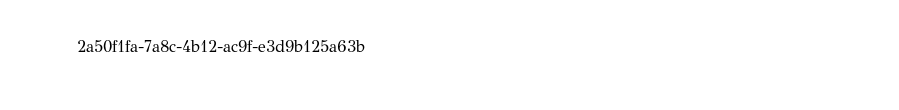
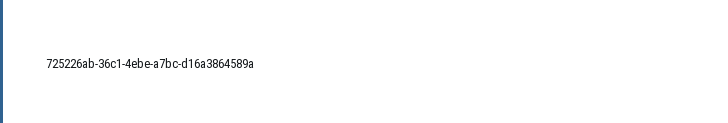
- 2a50f1fa-7a8c-4b12-ac9f-e3d9b125a63b
+ 725226ab-36c1-4ebe-a7bc-d16a3864589a

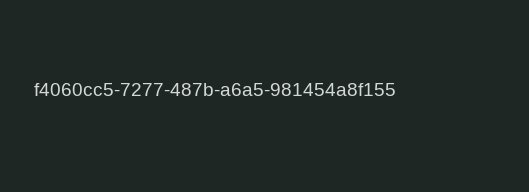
- 725226ab-36c1-4ebe-a7bc-d16a3864589a
+ f4060cc5-7277-487b-a6a5-981454a8f155

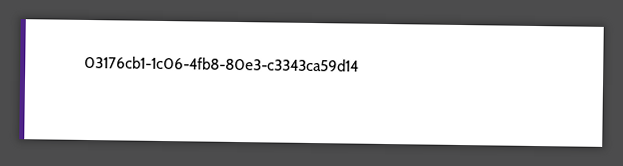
- f4060cc5-7277-487b-a6a5-981454a8f155
+ 03176cb1-1c06-4fb8-80e3-c3343ca59d14

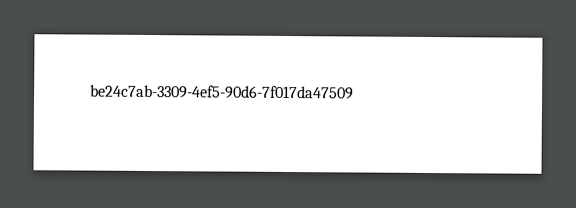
- 03176cb1-1c06-4fb8-80e3-c3343ca59d14
+ be24c7ab-3309-4ef5-90d6-7f017da47509

